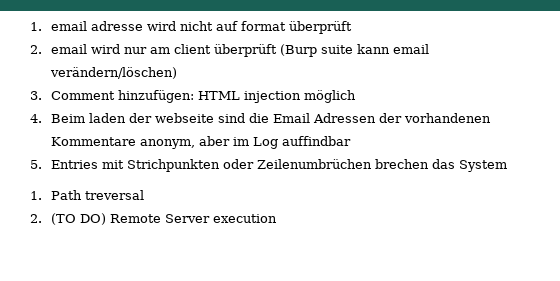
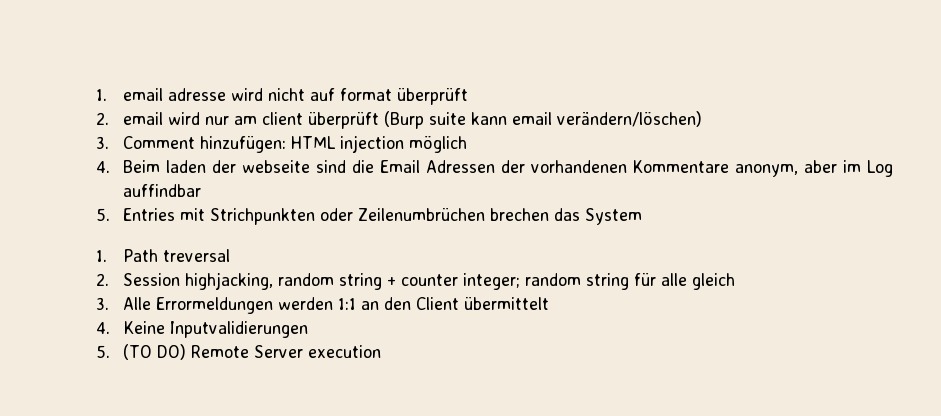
- 2. (TO DO) Remote Server execution
+ 2. Session highjacking, random string + counter integer; random string für alle gleich
+ 3. Alle Errormeldungen werden 1:1 an den Client übermittelt
+ 4. Keine Inputvalidierungen
+ 5. (TO DO) Remote Server execution

